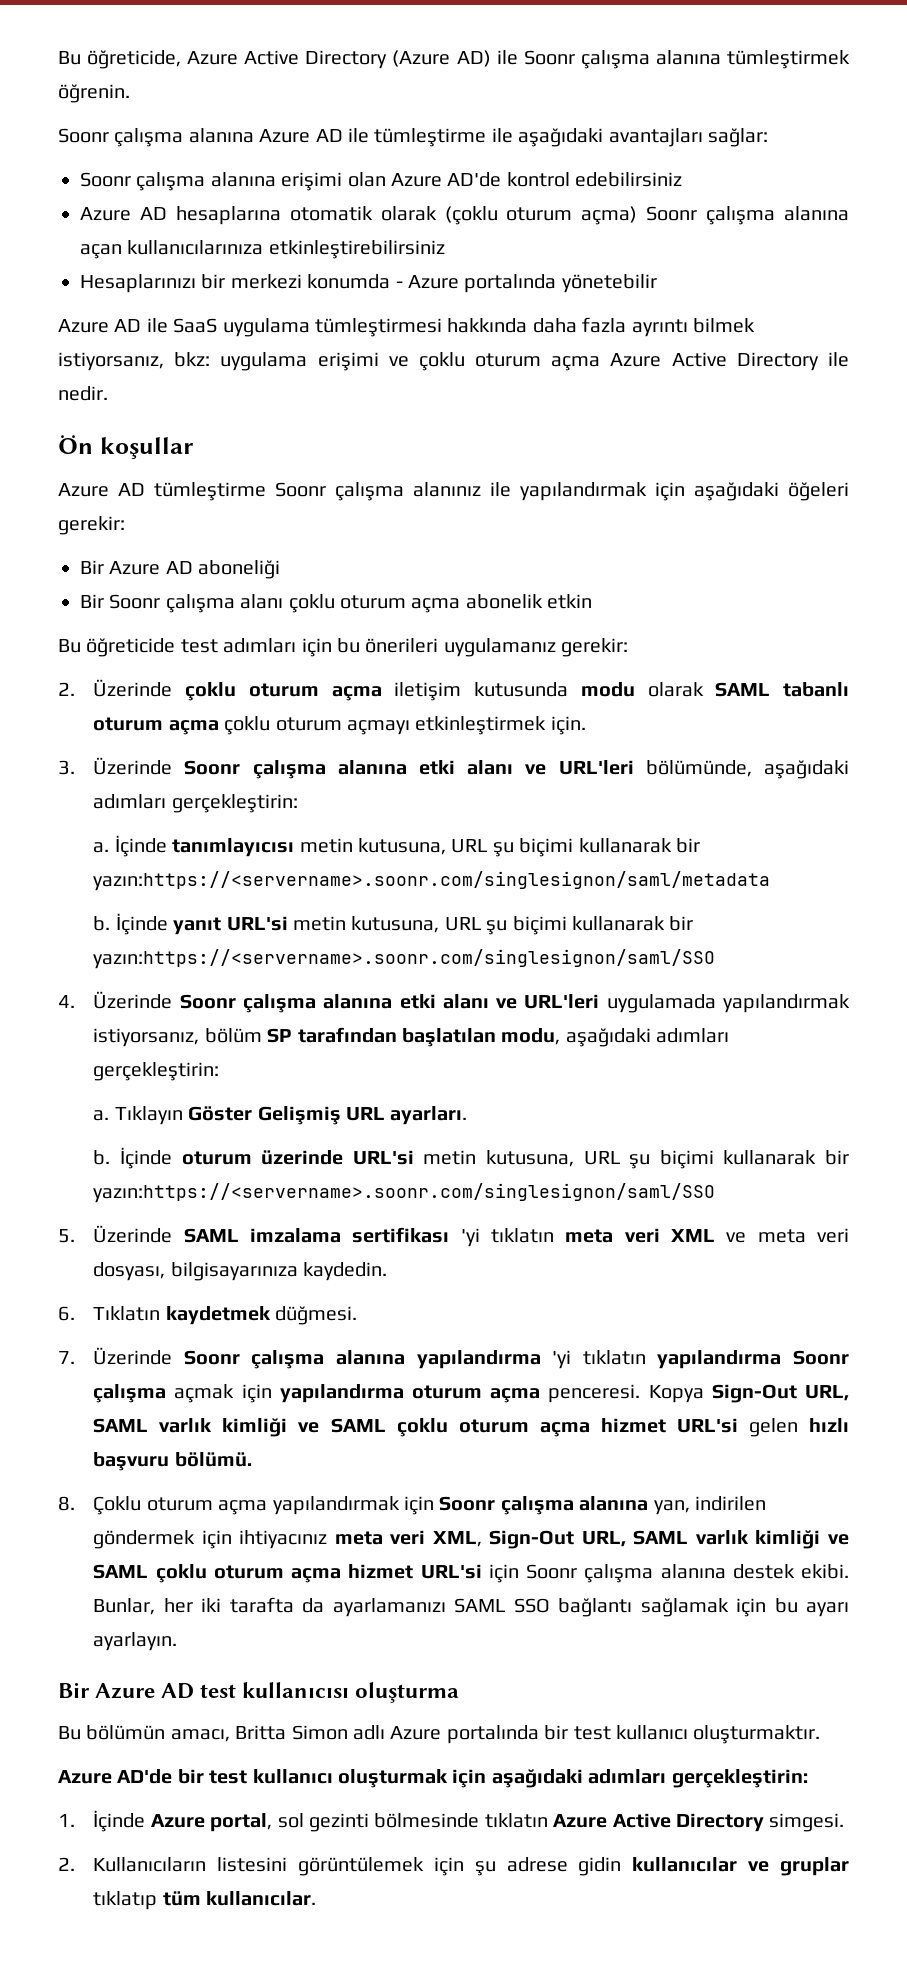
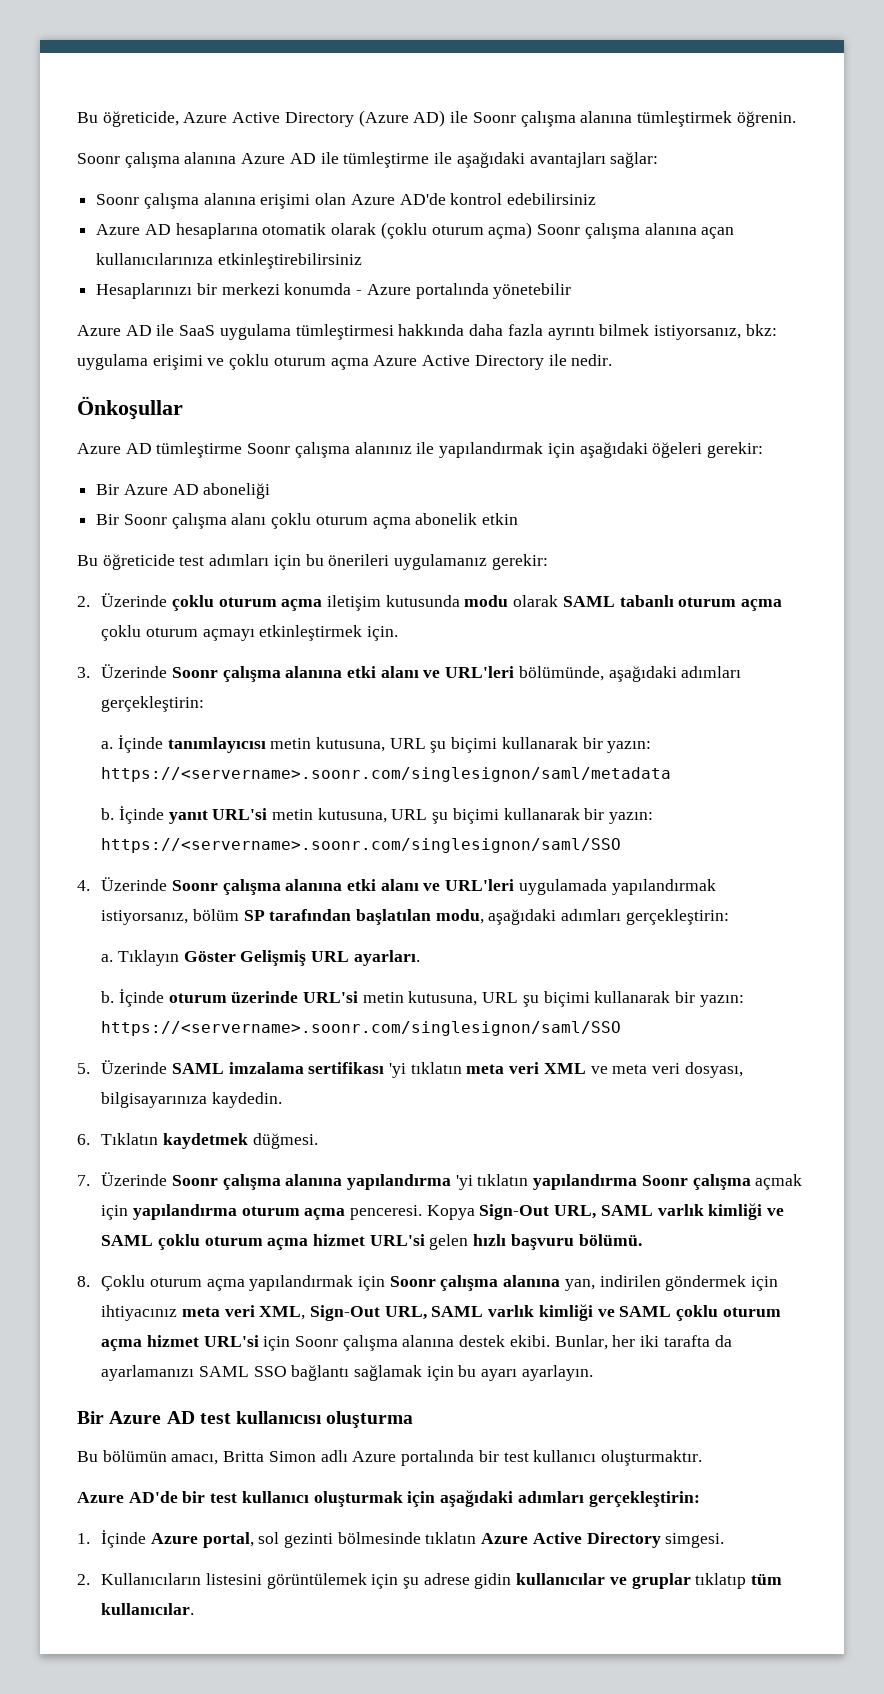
- Ön koşullar
+ Önkoşullar
- İçinde tanımlayıcısı metin kutusuna, URL şu biçimi kullanarak bir yazın:https://<servername>.soonr.com/singlesignon/saml/metadata
+ İçinde tanımlayıcısı metin kutusuna, URL şu biçimi kullanarak bir yazın: https://<servername>.soonr.com/singlesignon/saml/metadata
- İçinde yanıt URL'si metin kutusuna, URL şu biçimi kullanarak bir yazın:https://<servername>.soonr.com/singlesignon/saml/SSO
+ İçinde yanıt URL'si metin kutusuna, URL şu biçimi kullanarak bir yazın: https://<servername>.soonr.com/singlesignon/saml/SSO
- İçinde oturum üzerinde URL'si metin kutusuna, URL şu biçimi kullanarak bir yazın:https://<servername>.soonr.com/singlesignon/saml/SSO
+ İçinde oturum üzerinde URL'si metin kutusuna, URL şu biçimi kullanarak bir yazın: https://<servername>.soonr.com/singlesignon/saml/SSO

